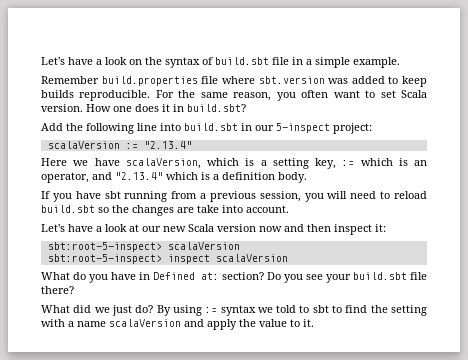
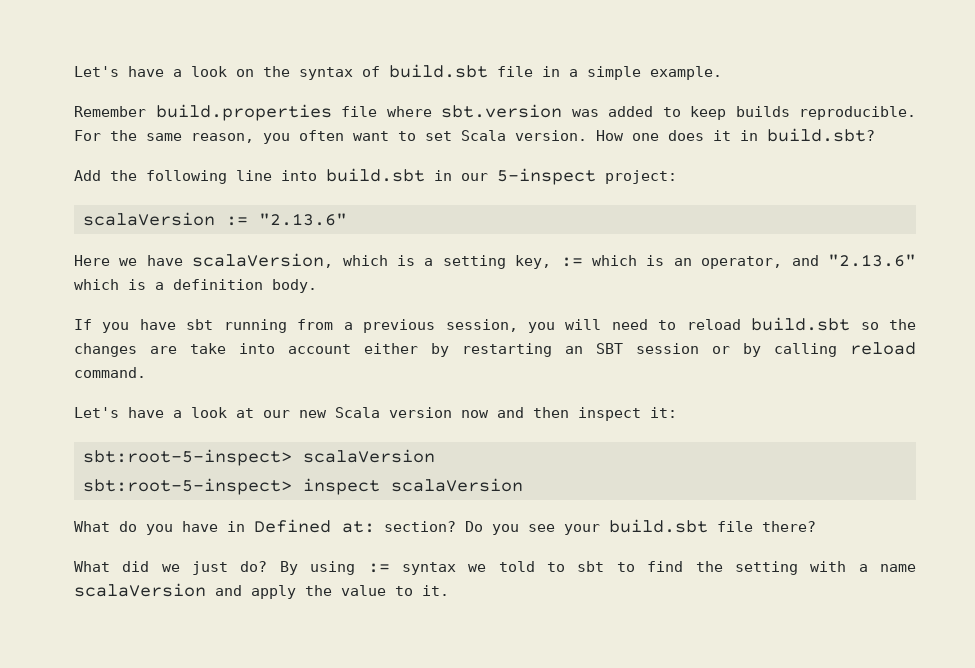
- scalaVersion := "2.13.4"
+ scalaVersion := "2.13.6"
- Here we have scalaVersion, which is a setting key, := which is an operator, and "2.13.4" which is a definition body.
+ Here we have scalaVersion, which is a setting key, := which is an operator, and "2.13.6" which is a definition body.
- If you have sbt running from a previous session, you will need to reload build.sbt so the changes are take into account.
+ If you have sbt running from a previous session, you will need to reload build.sbt so the changes are take into account either by restarting an SBT session or by calling reload command.

